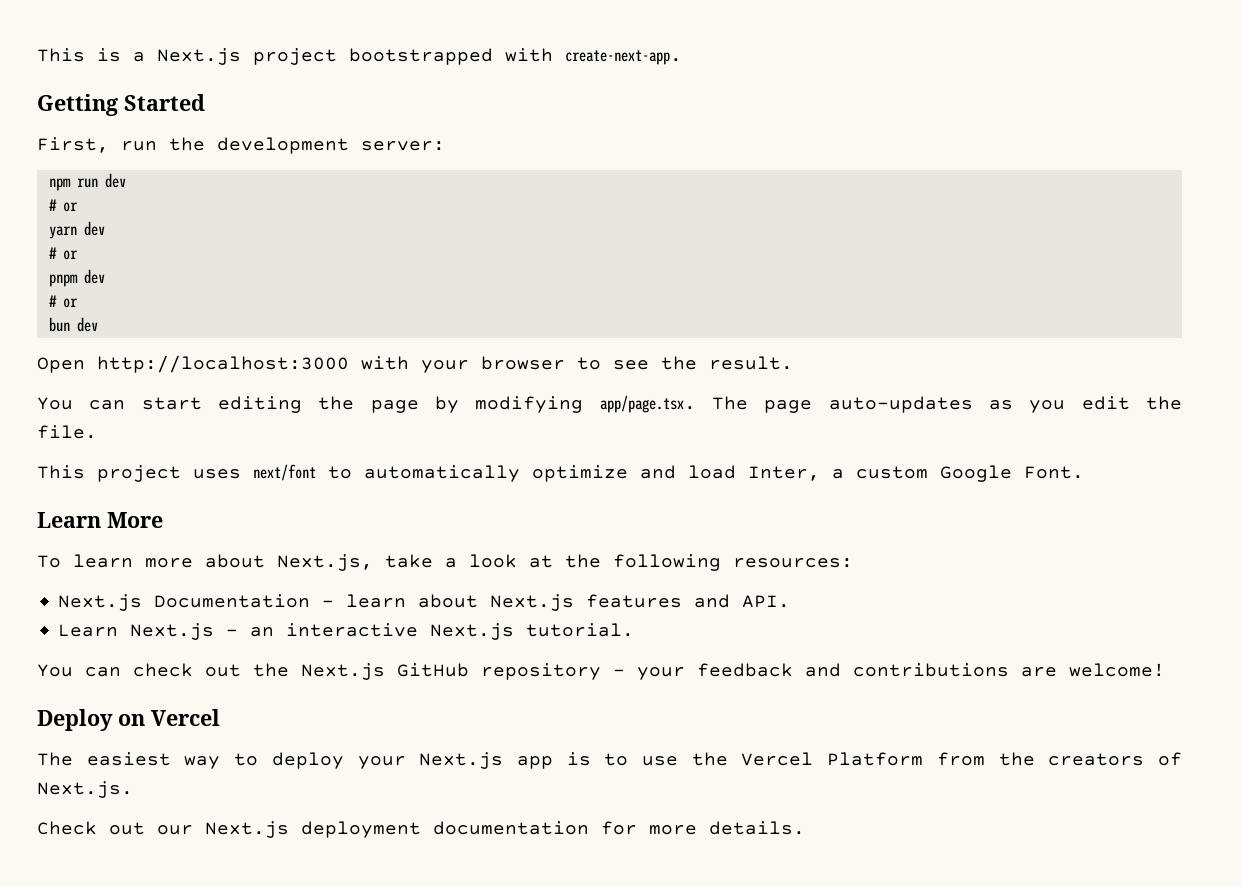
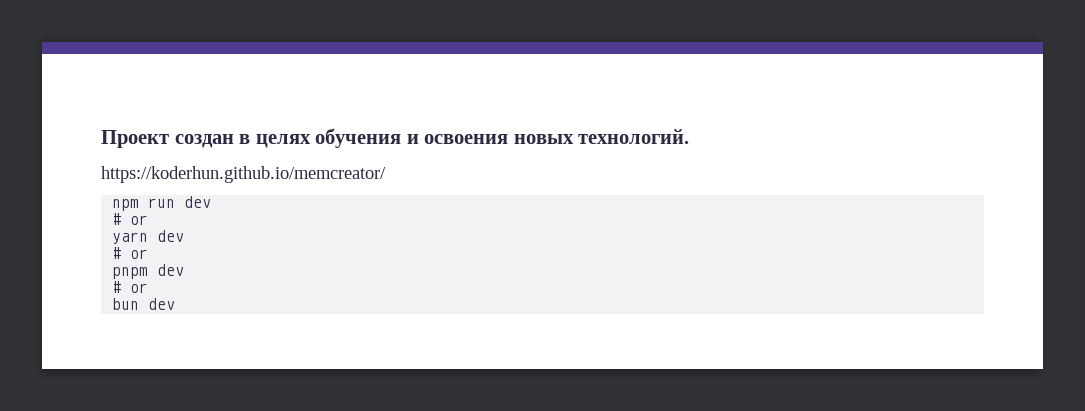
- This is a Next.js project bootstrapped with create-next-app.
- Getting Started
- First, run the development server:
+ Проект создан в целях обучения и освоения новых технологий.
+ https://koderhun.github.io/memcreator/
- Open http://localhost:3000 with your browser to see the result.
- You can start editing the page by modifying app/page.tsx. The page auto-updates as you edit the file.
- This project uses next/font to automatically optimize and load Inter, a custom Google Font.
- Learn More
- To learn more about Next.js, take a look at the following resources:
- Next.js Documentation - learn about Next.js features and API.
- Learn Next.js - an interactive Next.js tutorial.
- You can check out the Next.js GitHub repository - your feedback and contributions are welcome!
- Deploy on Vercel
- The easiest way to deploy your Next.js app is to use the Vercel Platform from the creators of Next.js.
- Check out our Next.js deployment documentation for more details.

